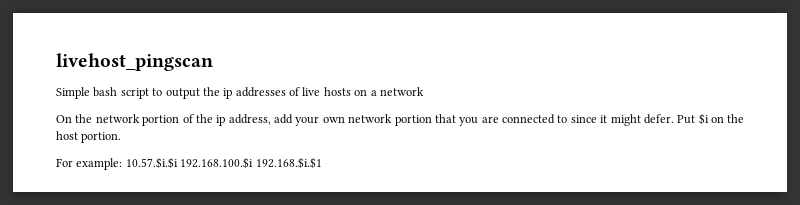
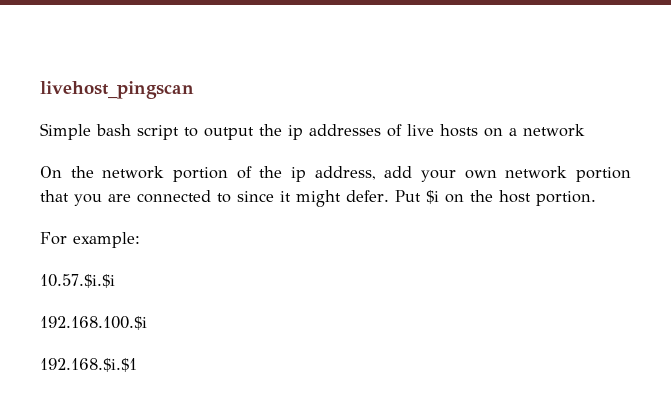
- For example: 10.57.$i.$i 192.168.100.$i 192.168.$i.$1
+ For example:
+ 10.57.$i.$i
+ 192.168.100.$i
+ 192.168.$i.$1

